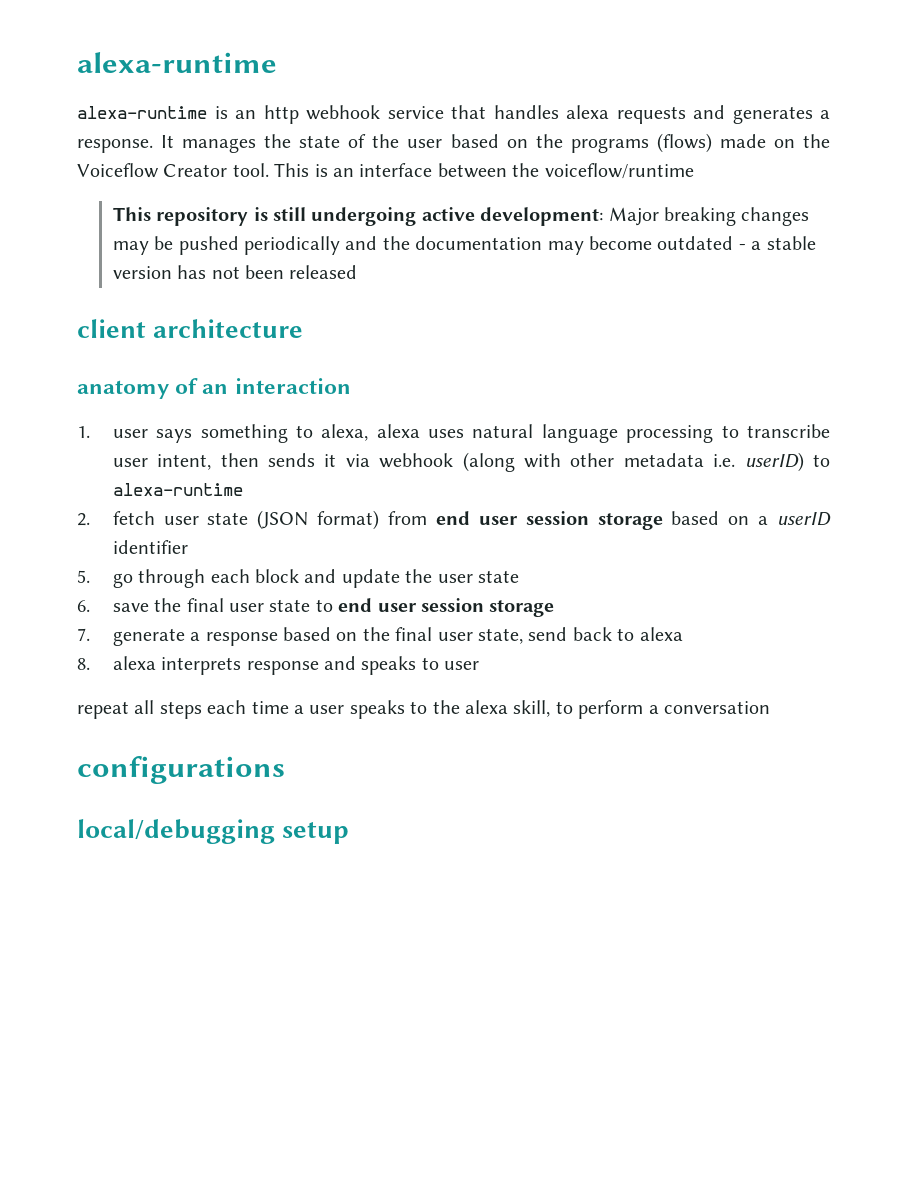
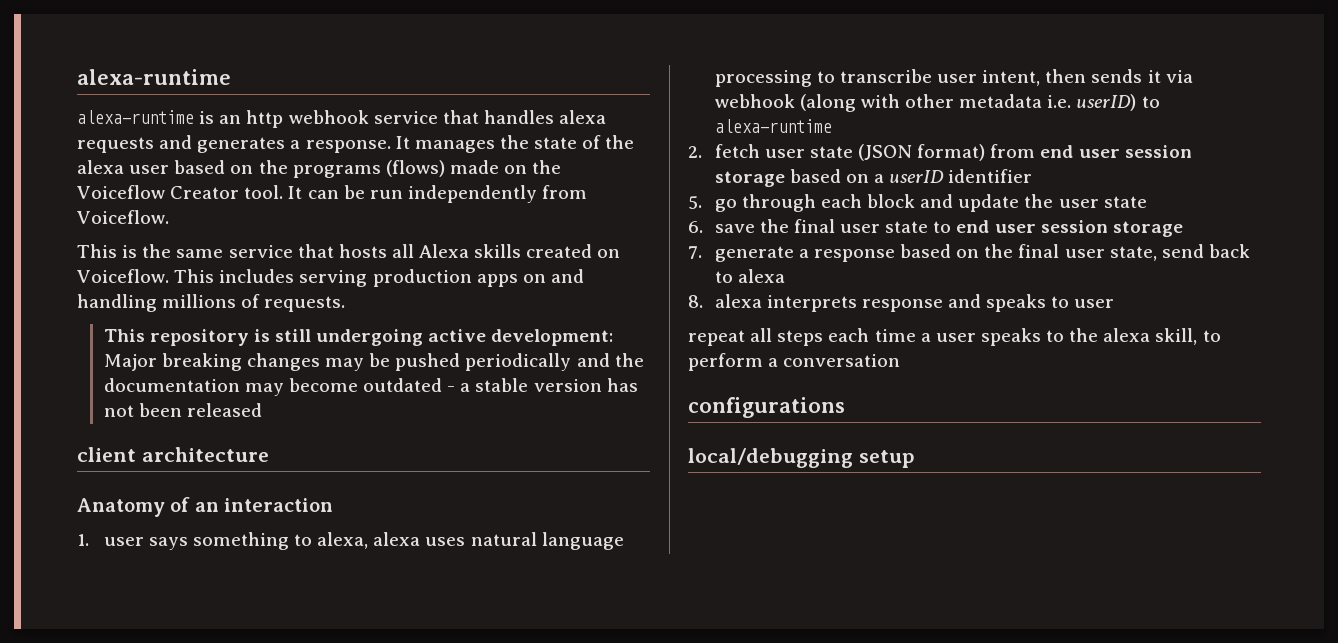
- It manages the state of the user based on the programs (flows) made on the Voiceflow Creator tool.
+ It manages the state of the alexa user based on the programs (flows) made on the Voiceflow Creator tool.
- This is an interface between the voiceflow/runtime
+ It can be run independently from Voiceflow.
+ This is the same service that hosts all Alexa skills created on Voiceflow. This includes serving production apps on and handling millions of requests.
- anatomy of an interaction
+ Anatomy of an interaction

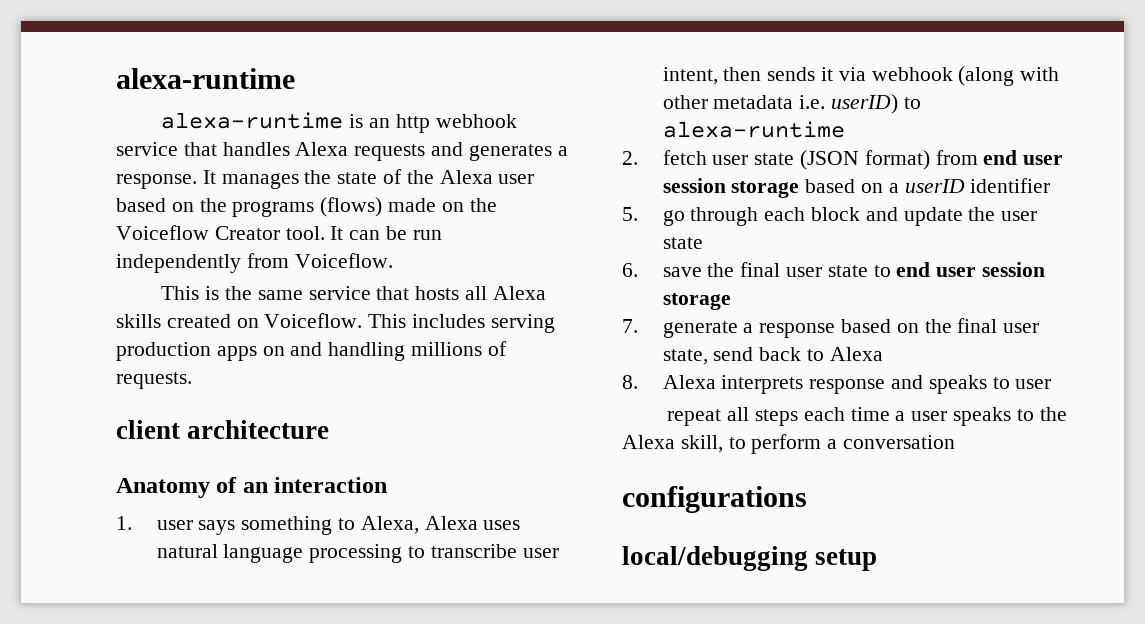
- alexa-runtime is an http webhook service that handles alexa requests and generates a response.
+ alexa-runtime is an http webhook service that handles Alexa requests and generates a response.
- It manages the state of the alexa user based on the programs (flows) made on the Voiceflow Creator tool.
+ It manages the state of the Alexa user based on the programs (flows) made on the Voiceflow Creator tool.
- This repository is still undergoing active development: Major breaking changes may be pushed periodically and the documentation may become outdated - a stable version has not been released
- 1. user says something to alexa, alexa uses natural language processing to transcribe user intent, then sends it via webhook (along with other metadata i.e. userID) to alexa-runtime
+ 1. user says something to Alexa, Alexa uses natural language processing to transcribe user intent, then sends it via webhook (along with other metadata i.e. userID) to alexa-runtime
- 7. generate a response based on the final user state, send back to alexa
+ 7. generate a response based on the final user state, send back to Alexa
- 8. alexa interprets response and speaks to user
+ 8. Alexa interprets response and speaks to user
- repeat all steps each time a user speaks to the alexa skill, to perform a conversation
+ repeat all steps each time a user speaks to the Alexa skill, to perform a conversation

